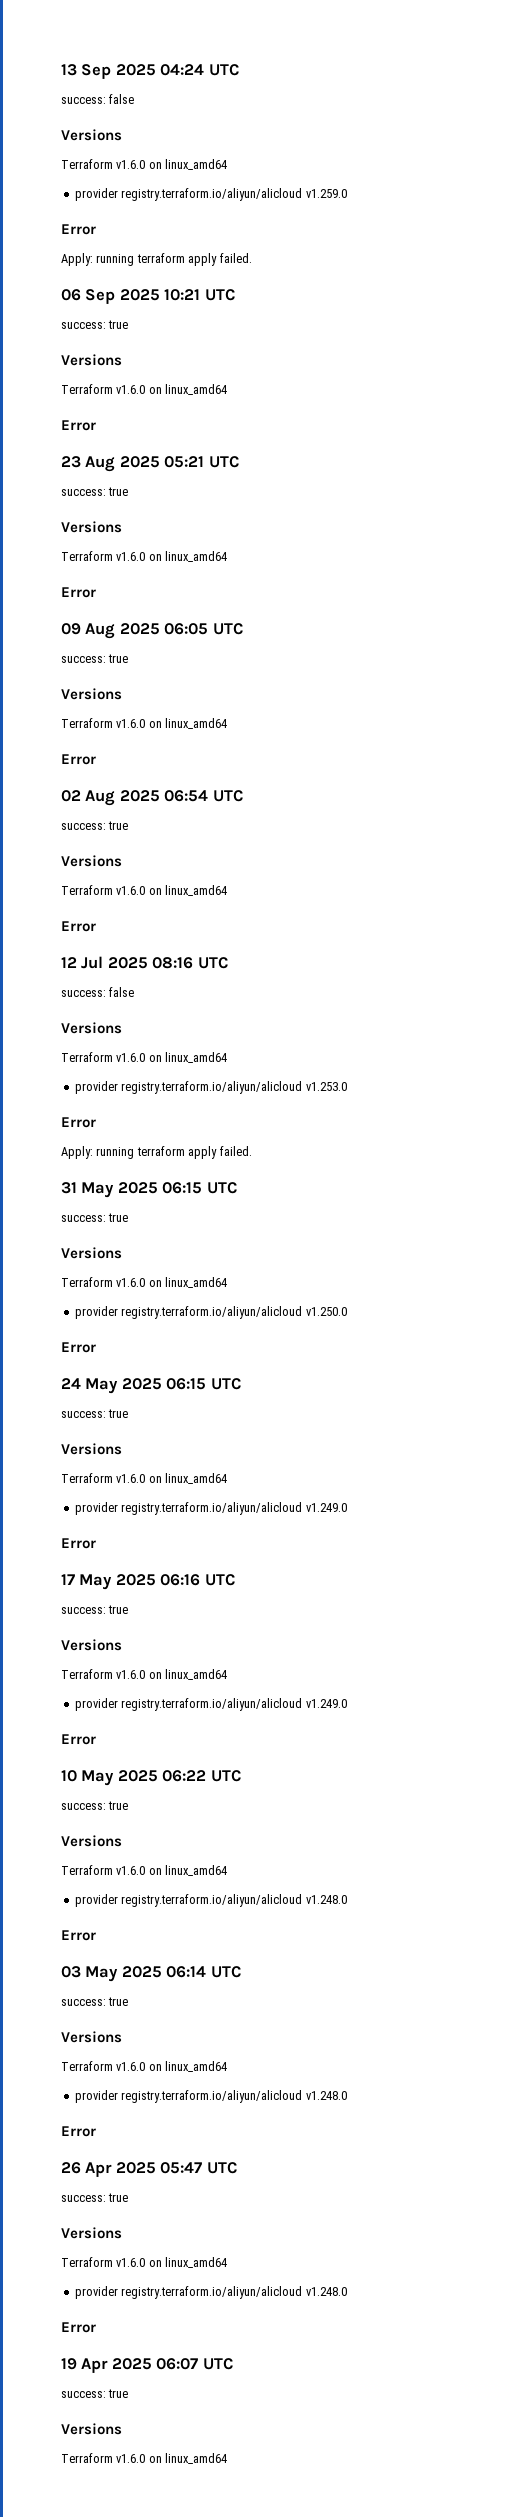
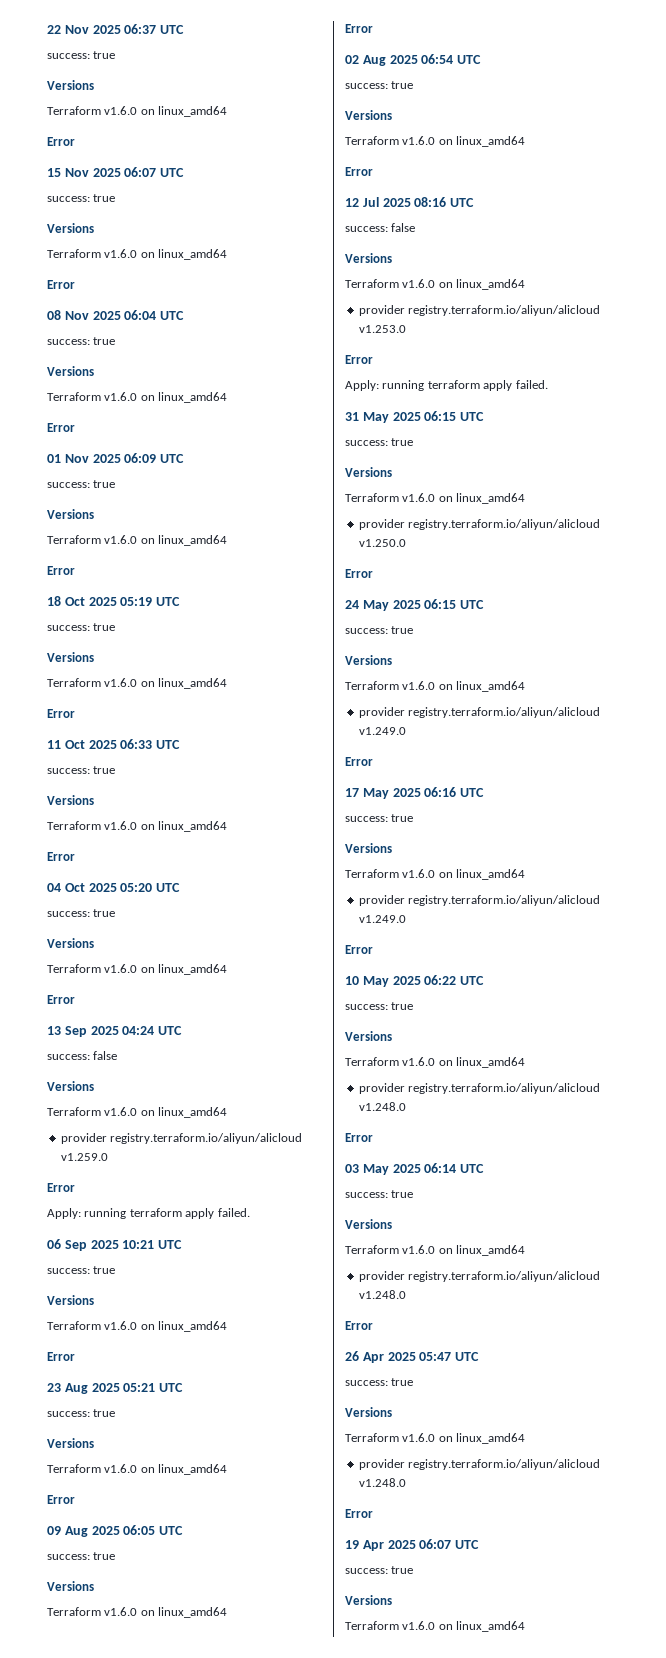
+ 22 Nov 2025 06:37 UTC
+ success: true
+ Versions
+ Terraform v1.6.0 on linux_amd64
+ Error
+ 15 Nov 2025 06:07 UTC
+ success: true
+ Versions
+ Terraform v1.6.0 on linux_amd64
+ Error
+ 08 Nov 2025 06:04 UTC
+ success: true
+ Versions
+ Terraform v1.6.0 on linux_amd64
+ Error
+ 01 Nov 2025 06:09 UTC
+ success: true
+ Versions
+ Terraform v1.6.0 on linux_amd64
+ Error
+ 18 Oct 2025 05:19 UTC
+ success: true
+ Versions
+ Terraform v1.6.0 on linux_amd64
+ Error
+ 11 Oct 2025 06:33 UTC
+ success: true
+ Versions
+ Terraform v1.6.0 on linux_amd64
+ Error
+ 04 Oct 2025 05:20 UTC
+ success: true
+ Versions
+ Terraform v1.6.0 on linux_amd64
+ Error

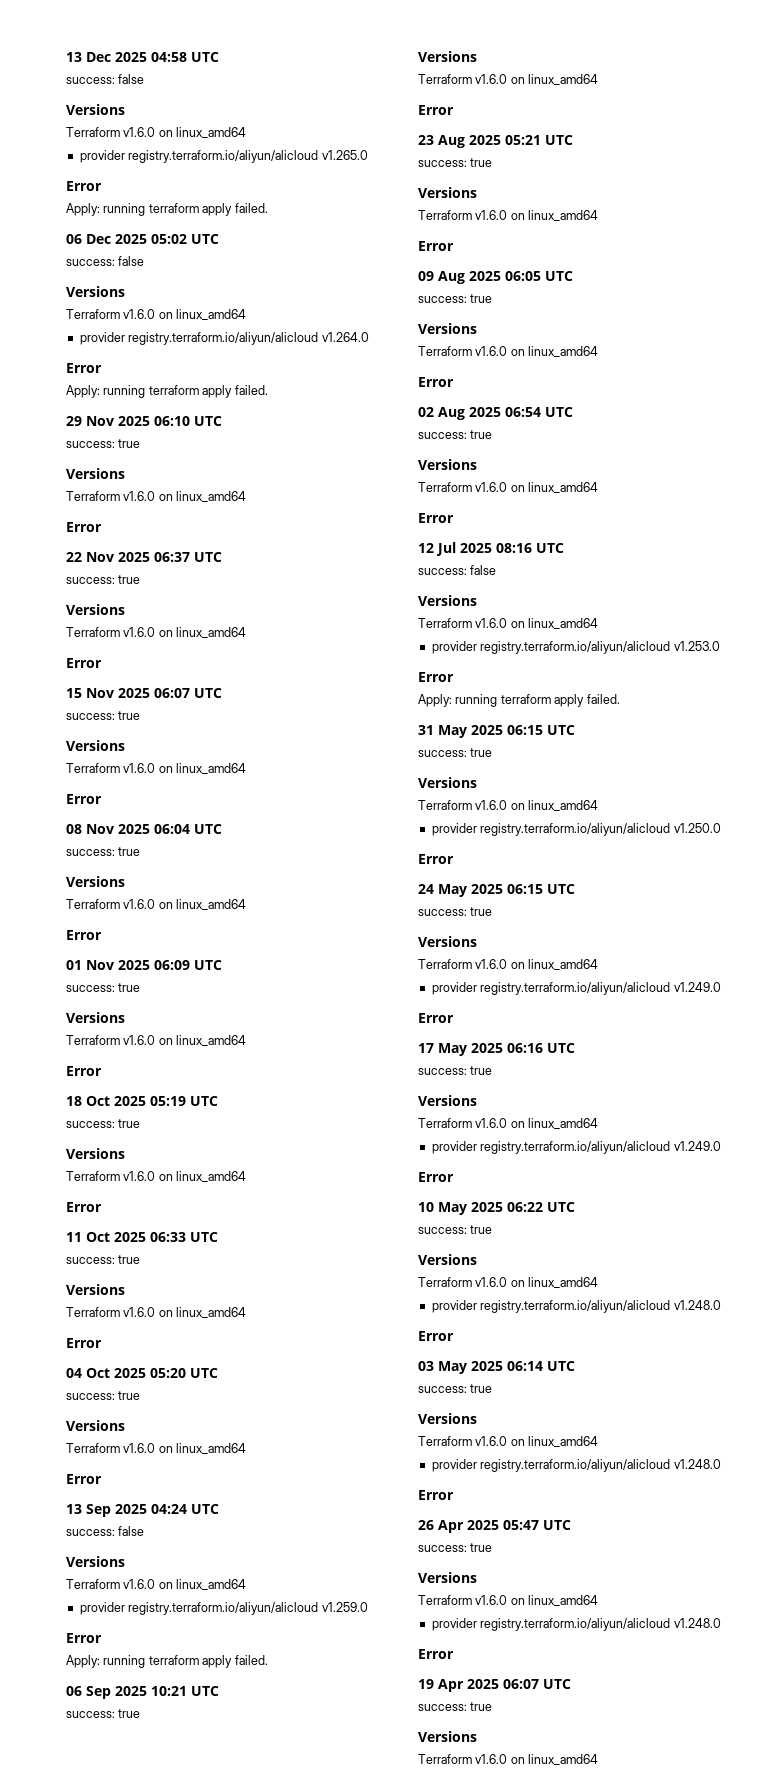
+ 13 Dec 2025 04:58 UTC
+ success: false
+ Versions
+ Terraform v1.6.0 on linux_amd64
+ provider registry.terraform.io/aliyun/alicloud v1.265.0
+ Error
+ Apply: running terraform apply failed.
+ 06 Dec 2025 05:02 UTC
+ success: false
+ Versions
+ Terraform v1.6.0 on linux_amd64
+ provider registry.terraform.io/aliyun/alicloud v1.264.0
+ Error
+ Apply: running terraform apply failed.
+ 29 Nov 2025 06:10 UTC
+ success: true
+ Versions
+ Terraform v1.6.0 on linux_amd64
+ Error

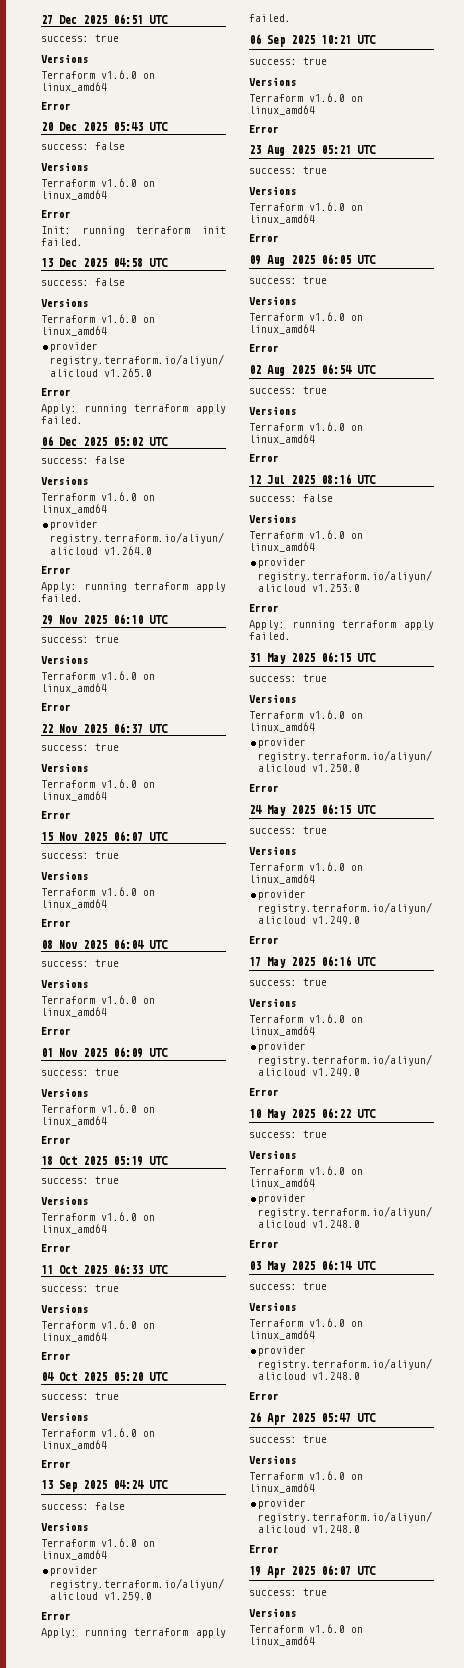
+ 27 Dec 2025 06:51 UTC
+ success: true
+ Versions
+ Terraform v1.6.0 on linux_amd64
+ Error
+ 20 Dec 2025 05:43 UTC
+ success: false
+ Versions
+ Terraform v1.6.0 on linux_amd64
+ Error
+ Init: running terraform init failed.

